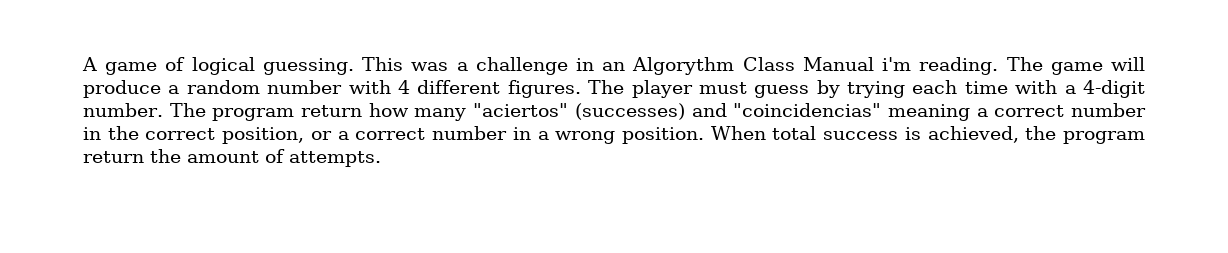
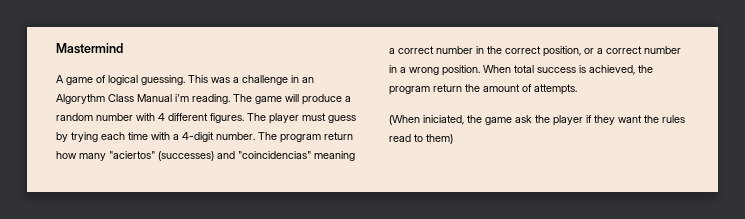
+ Mastermind
+ (When iniciated, the game ask the player if they want the rules read to them)

